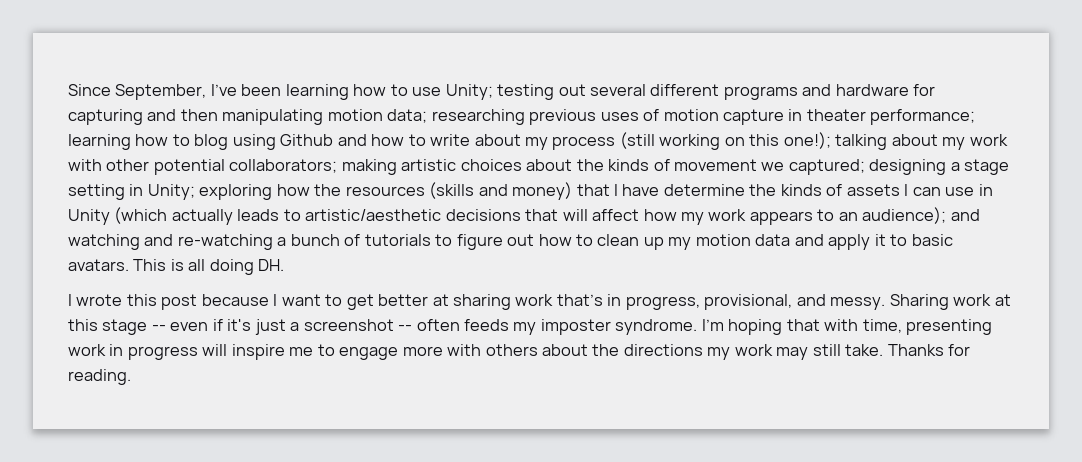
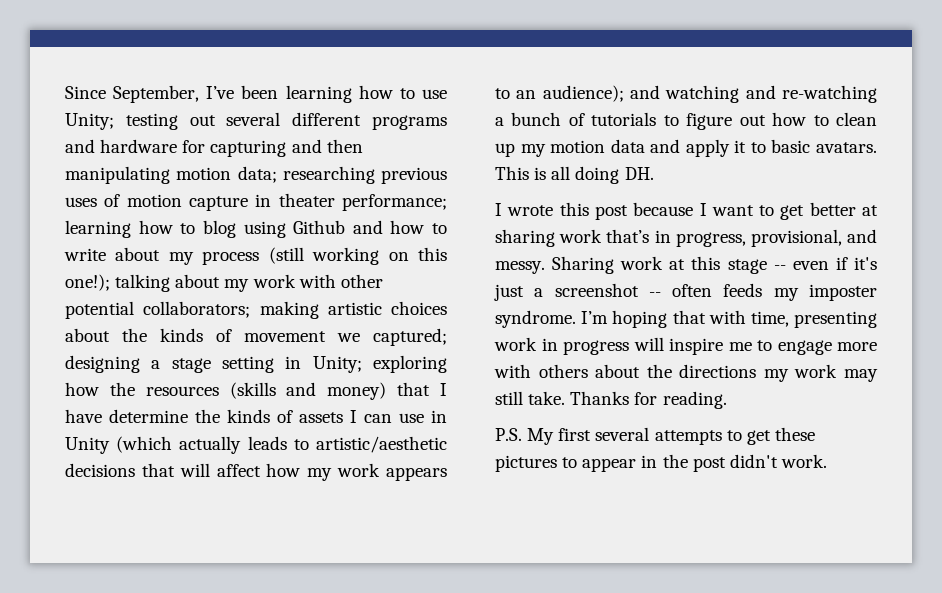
+ P.S. My first several attempts to get these pictures to appear in the post didn't work.

